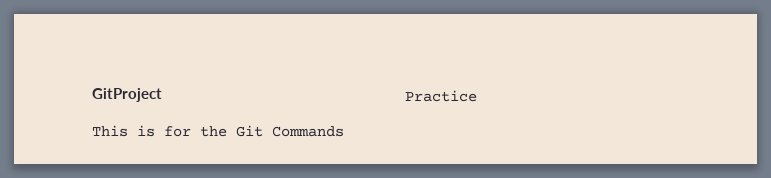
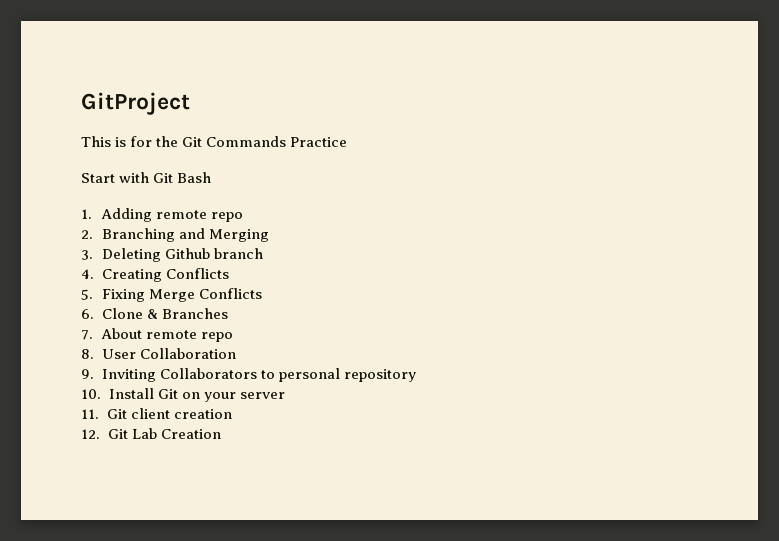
+ Start with Git Bash
+ 1. Adding remote repo
+ 2. Branching and Merging
+ 3. Deleting Github branch
+ 4. Creating Conflicts
+ 5. Fixing Merge Conflicts
+ 6. Clone & Branches
+ 7. About remote repo
+ 8. User Collaboration
+ 9. Inviting Collaborators to personal repository
+ 10. Install Git on your server
+ 11. Git client creation
+ 12. Git Lab Creation

